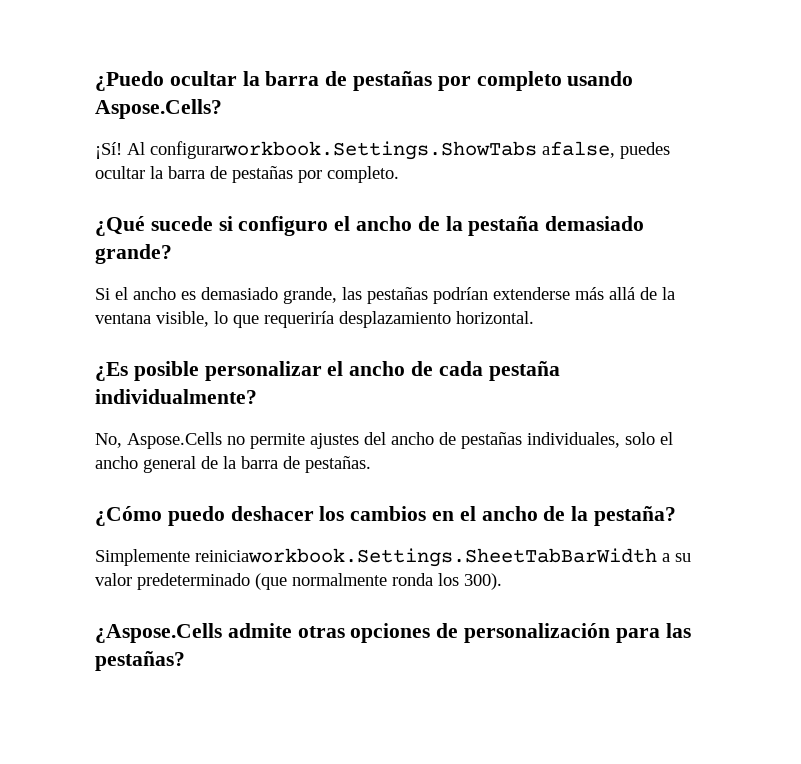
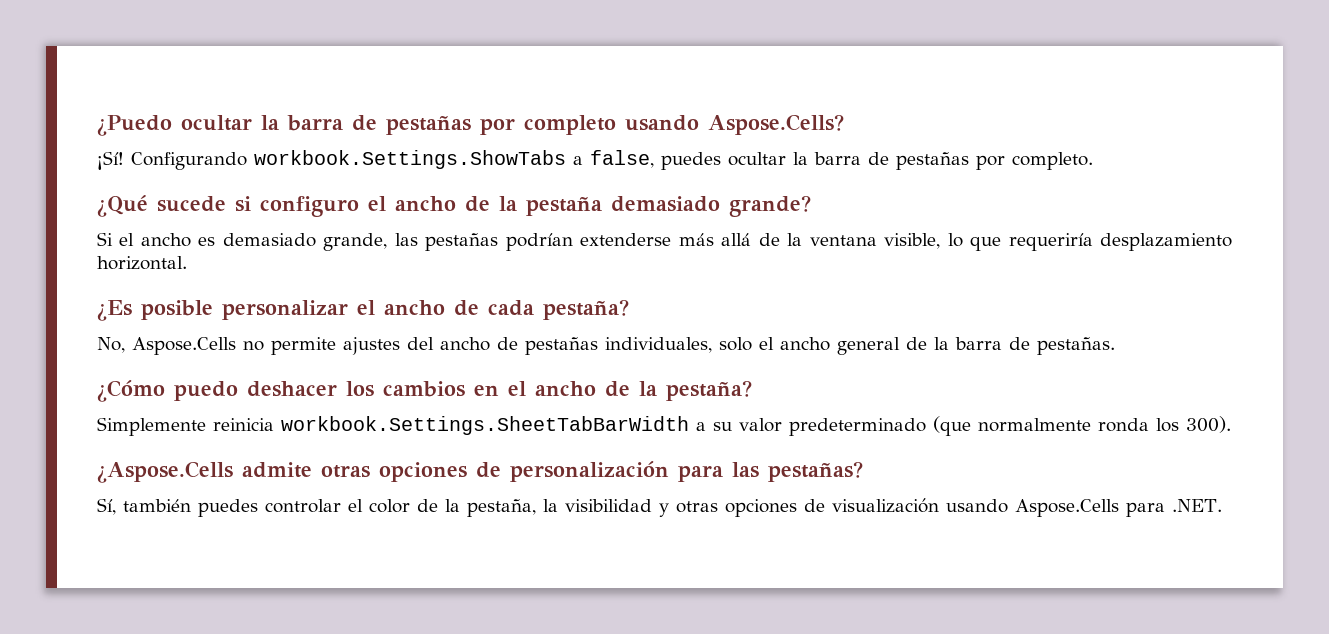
- Al configurarworkbook.Settings.ShowTabs afalse, puedes ocultar la barra de pestañas por completo.
+ Configurando workbook.Settings.ShowTabs a false, puedes ocultar la barra de pestañas por completo.
- ¿Es posible personalizar el ancho de cada pestaña individualmente?
+ ¿Es posible personalizar el ancho de cada pestaña?
- Simplemente reiniciaworkbook.Settings.SheetTabBarWidth a su valor predeterminado (que normalmente ronda los 300).
+ Simplemente reinicia workbook.Settings.SheetTabBarWidth a su valor predeterminado (que normalmente ronda los 300).
+ Sí, también puedes controlar el color de la pestaña, la visibilidad y otras opciones de visualización usando Aspose.Cells para .NET.

